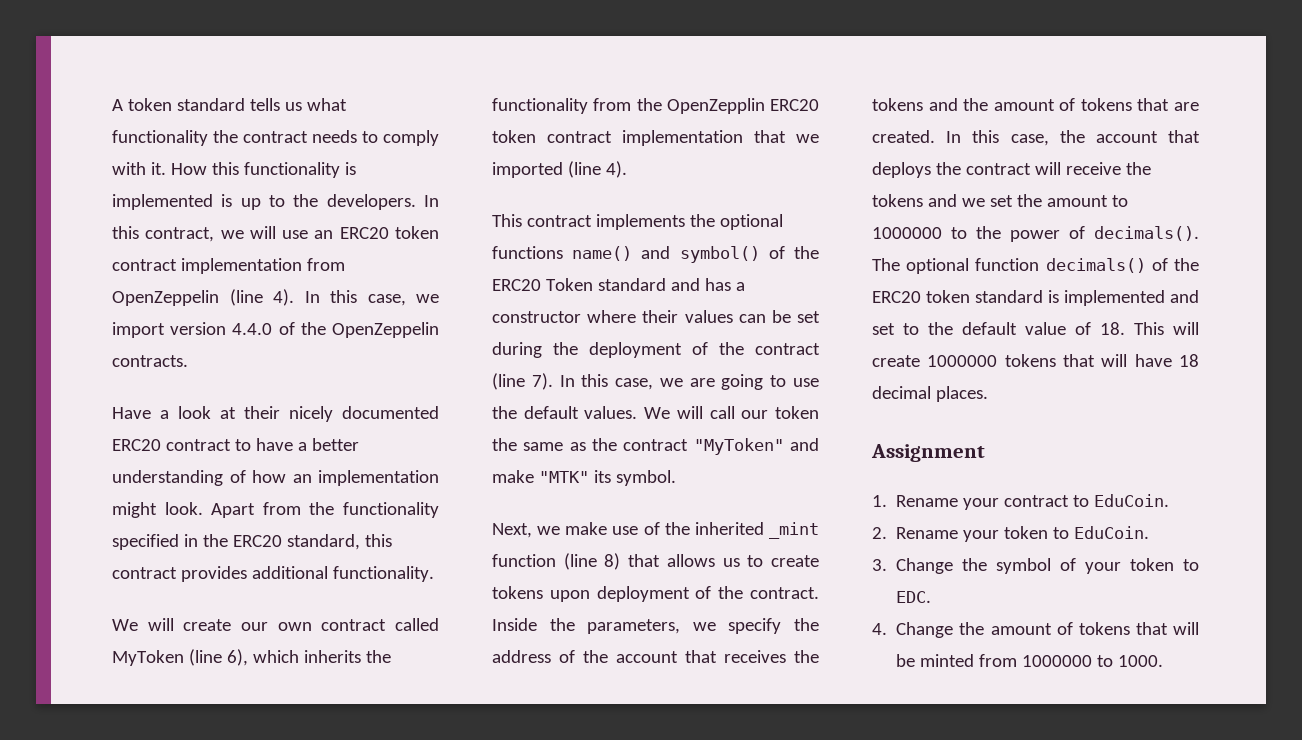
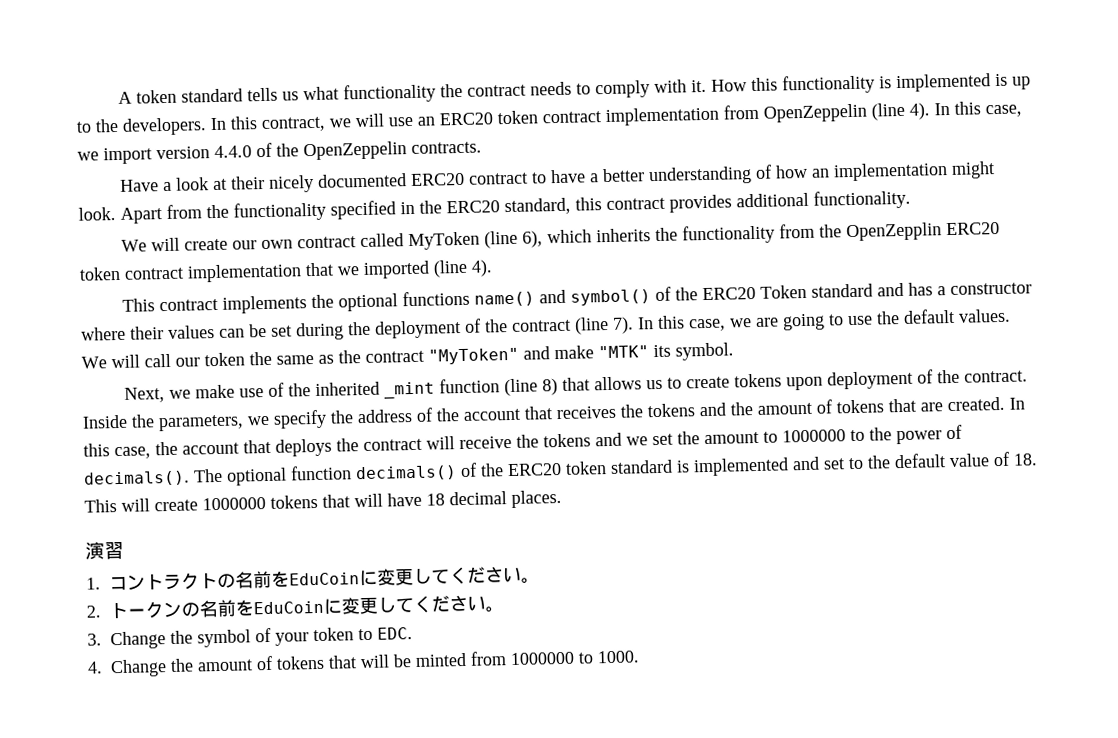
- Assignment
+ 演習
- 1. Rename your contract to EduCoin.
- 2. Rename your token to EduCoin.
+ 1.コントラクトの名前をEduCoinに変更してください。
+ 2.トークンの名前をEduCoinに変更してください。

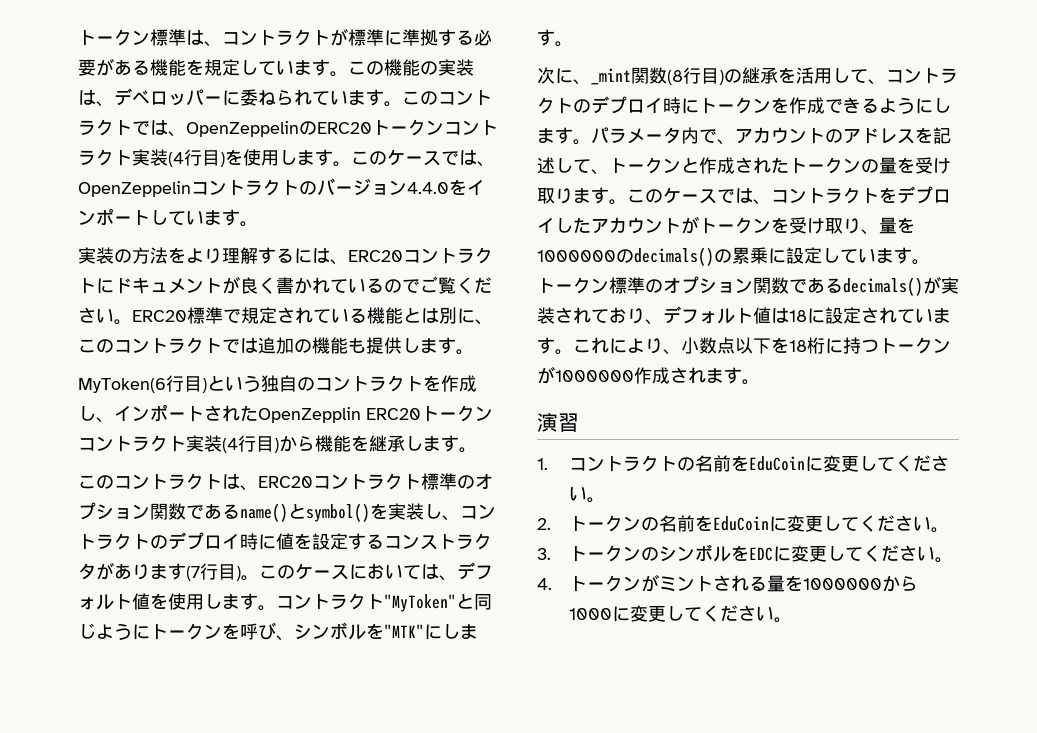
- A token standard tells us what functionality the contract needs to comply with it. How this functionality is implemented is up to the developers. In this contract, we will use an ERC20 token contract implementation from OpenZeppelin (line 4). In this case, we import version 4.4.0 of the OpenZeppelin contracts.
- Have a look at their nicely documented ERC20 contract to have a better understanding of how an implementation might look. Apart from the functionality specified in the ERC20 standard, this contract provides additional functionality.
- We will create our own contract called MyToken (line 6), which inherits the functionality from the OpenZepplin ERC20 token contract implementation that we imported (line 4).
- This contract implements the optional functions name() and symbol() of the ERC20 Token standard and has a constructor where their values can be set during the deployment of the contract (line 7). In this case, we are going to use the default values. We will call our token the same as the contract "MyToken" and make "MTK" its symbol.
- Next, we make use of the inherited _mint function (line 8) that allows us to create tokens upon deployment of the contract. Inside the parameters, we specify the address of the account that receives the tokens and the amount of tokens that are created. In this case, the account that deploys the contract will receive the tokens and we set the amount to 1000000 to the power of decimals(). The optional function decimals() of the ERC20 token standard is implemented and set to the default value of 18. This will create 1000000 tokens that will have 18 decimal places.
+ トークン標準は、コントラクトが標準に準拠する必要がある機能を規定しています。この機能の実装は、デベロッパーに委ねられています。このコントラクトでは、OpenZeppelinのERC20トークンコントラクト実装(4行目)を使用します。このケースでは、OpenZeppelinコントラクトのバージョン4.4.0をインポートしています。
+ 実装の方法をより理解するには、ERC20コントラクトにドキュメントが良く書かれているのでご覧ください。ERC20標準で規定されている機能とは別に、このコントラクトでは追加の機能も提供します。
+ MyToken(6行目)という独自のコントラクトを作成し、インポートされたOpenZepplin ERC20トークンコントラクト実装(4行目)から機能を継承します。
+ このコントラクトは、ERC20コントラクト標準のオプション関数であるname()とsymbol()を実装し、コントラクトのデプロイ時に値を設定するコンストラクタがあります(7行目)。このケースにおいては、デフォルト値を使用します。コントラクト"MyToken"と同じようにトークンを呼び、シンボルを"MTK"にします。
+ 次に、_mint関数(8行目)の継承を活用して、コントラクトのデプロイ時にトークンを作成できるようにします。パラメータ内で、アカウントのアドレスを記述して、トークンと作成されたトークンの量を受け取ります。このケースでは、コントラクトをデプロイしたアカウントがトークンを受け取り、量を1000000のdecimals()の累乗に設定しています。トークン標準のオプション関数であるdecimals()が実装されており、デフォルト値は18に設定されています。これにより、小数点以下を18桁に持つトークンが1000000作成されます。
- 3. Change the symbol of your token to EDC.
- 4. Change the amount of tokens that will be minted from 1000000 to 1000.
+ 3.トークンのシンボルをEDCに変更してください。
+ 4.トークンがミントされる量を1000000から1000に変更してください。

